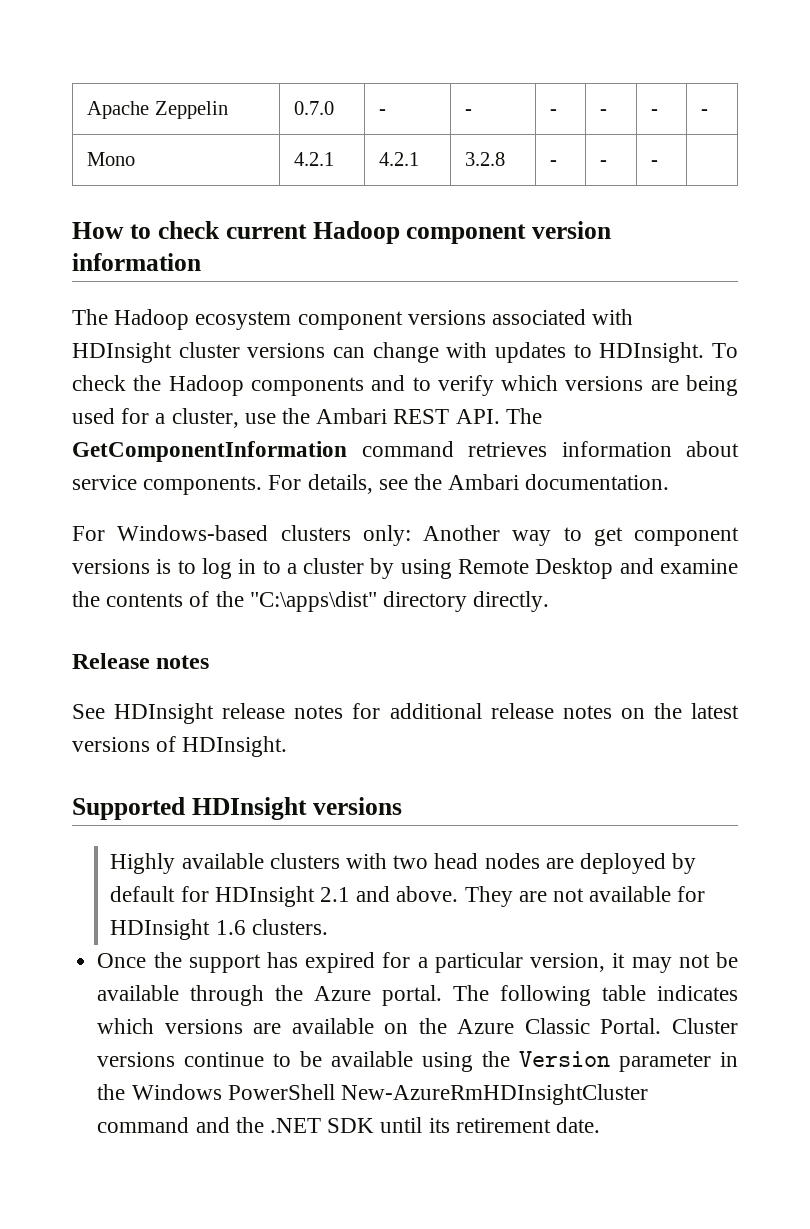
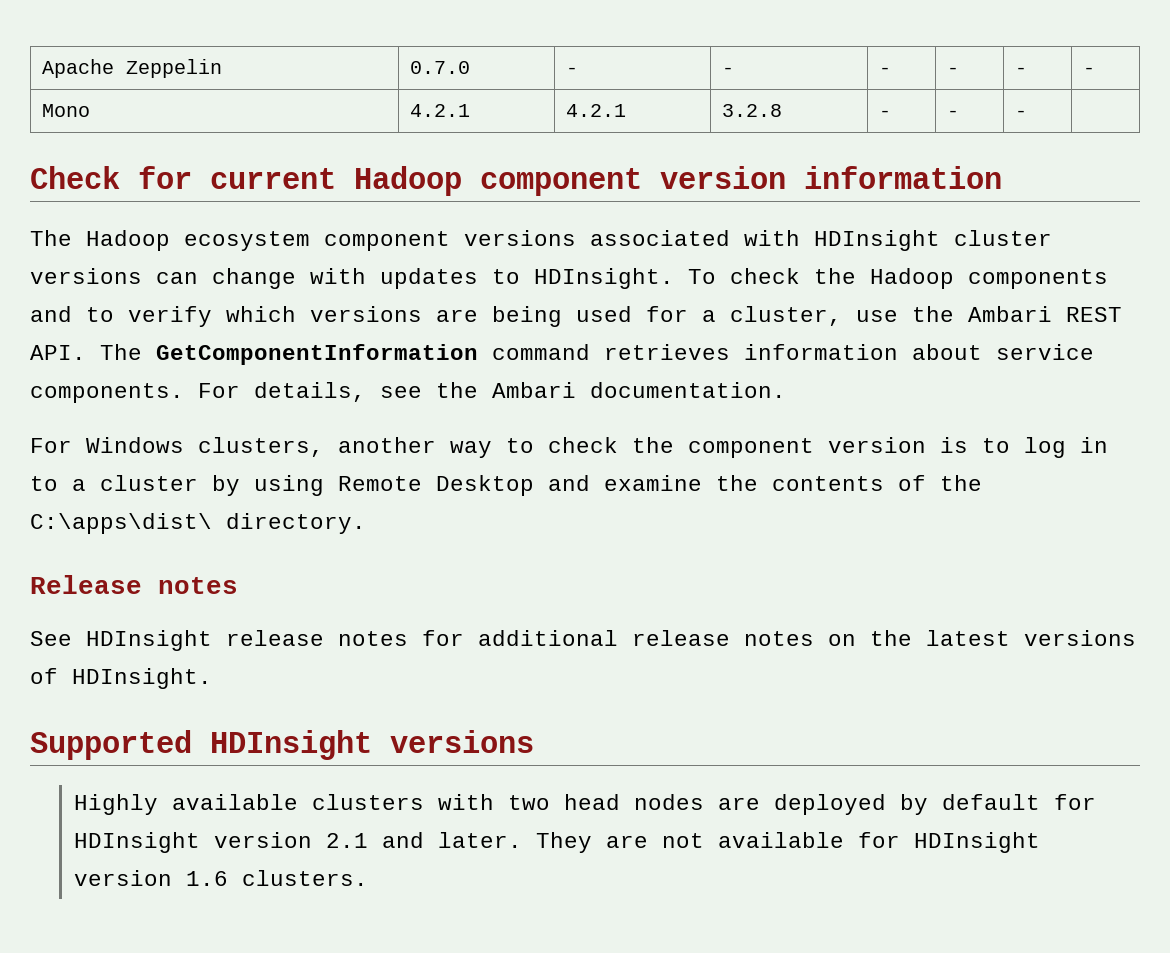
- How to check current Hadoop component version information
+ Check for current Hadoop component version information
- For Windows-based clusters only: Another way to get component versions is to log in to a cluster by using Remote Desktop and examine the contents of the "C:\apps\dist" directory directly.
+ For Windows clusters, another way to check the component version is to log in to a cluster by using Remote Desktop and examine the contents of the C:\apps\dist\ directory.
- Highly available clusters with two head nodes are deployed by default for HDInsight 2.1 and above.
+ Highly available clusters with two head nodes are deployed by default for HDInsight version 2.1 and later.
- They are not available for HDInsight 1.6 clusters.
+ They are not available for HDInsight version 1.6 clusters.
- Once the support has expired for a particular version, it may not be available through the Azure portal. The following table indicates which versions are available on the Azure Classic Portal. Cluster versions continue to be available using the Version parameter in the Windows PowerShell New-AzureRmHDInsightCluster command and the .NET SDK until its retirement date.

